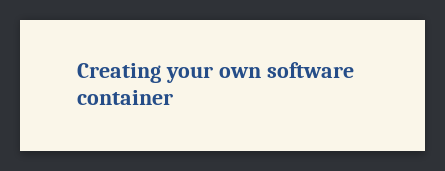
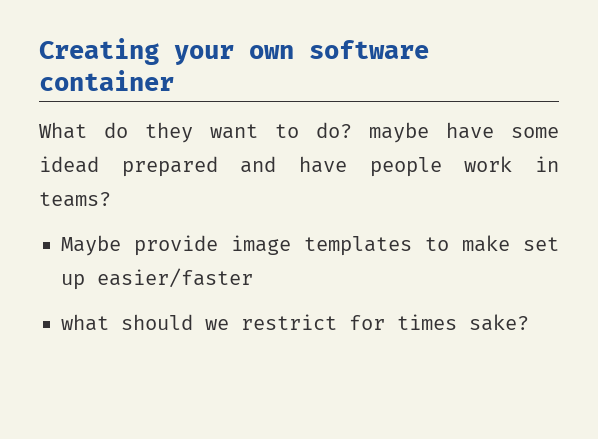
+ What do they want to do? maybe have some idead prepared and have people work in teams?
+ Maybe provide image templates to make set up easier/faster
+ what should we restrict for times sake?

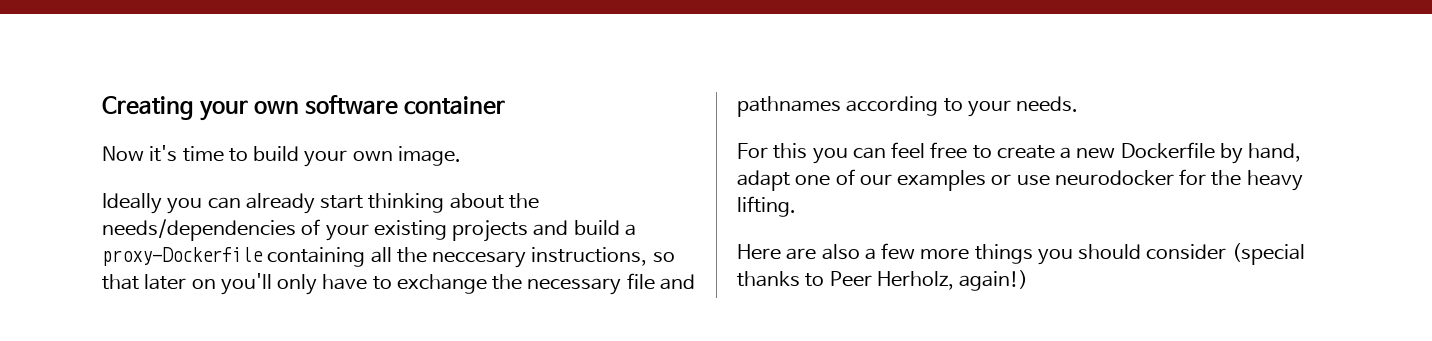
- What do they want to do? maybe have some idead prepared and have people work in teams?
- Maybe provide image templates to make set up easier/faster
- what should we restrict for times sake?
+ Now it's time to build your own image.
+ Ideally you can already start thinking about the needs/dependencies of your existing projects and build a proxy-Dockerfile containing all the neccesary instructions, so that later on you'll only have to exchange the necessary file and pathnames according to your needs.
+ For this you can feel free to create a new Dockerfile by hand, adapt one of our examples or use neurodocker for the heavy lifting.
+ Here are also a few more things you should consider (special thanks to Peer Herholz, again!)

